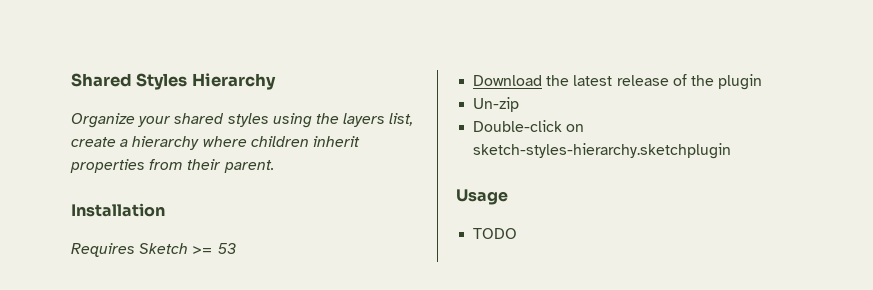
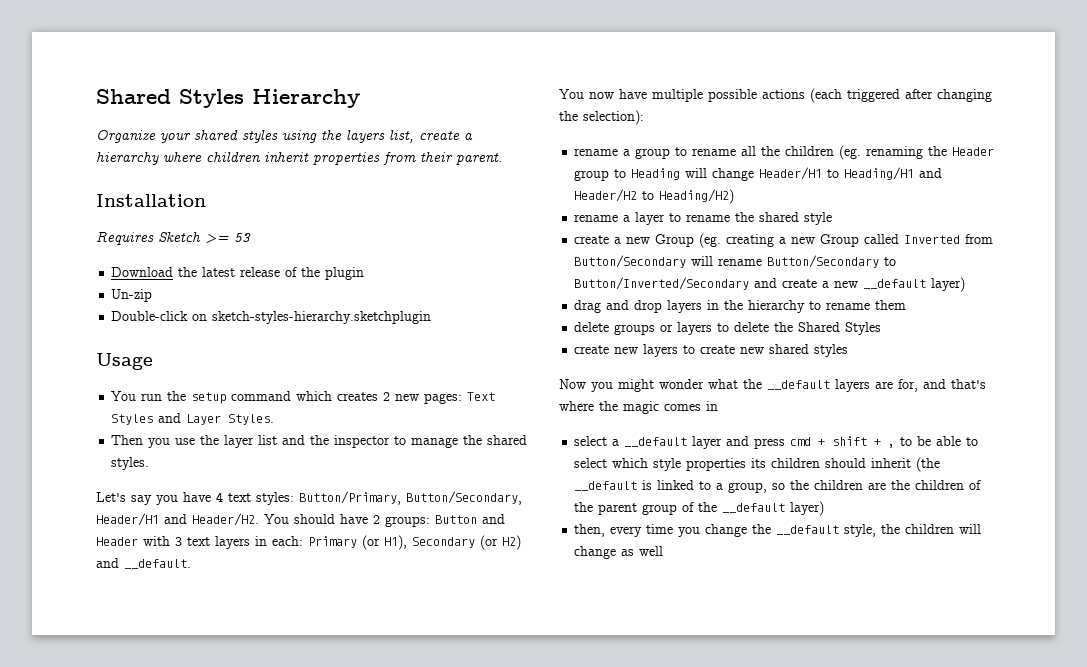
- TODO
+ You run the setup command which creates 2 new pages: Text Styles and Layer Styles.
+ Then you use the layer list and the inspector to manage the shared styles.
+ Let's say you have 4 text styles: Button/Primary, Button/Secondary, Header/H1 and Header/H2. You should have 2 groups: Button and Header with 3 text layers in each: Primary (or H1), Secondary (or H2) and __default.
+ You now have multiple possible actions (each triggered after changing the selection):
+ rename a group to rename all the children (eg. renaming the Header group to Heading will change Header/H1 to Heading/H1 and Header/H2 to Heading/H2)
+ rename a layer to rename the shared style
+ create a new Group (eg. creating a new Group called Inverted from Button/Secondary will rename Button/Secondary to Button/Inverted/Secondary and create a new __default layer)
+ drag and drop layers in the hierarchy to rename them
+ delete groups or layers to delete the Shared Styles
+ create new layers to create new shared styles
+ Now you might wonder what the __default layers are for, and that's where the magic comes in
+ select a __default layer and press cmd + shift + , to be able to select which style properties its children should inherit (the __default is linked to a group, so the children are the children of the parent group of the __default layer)
+ then, every time you change the __default style, the children will change as well

